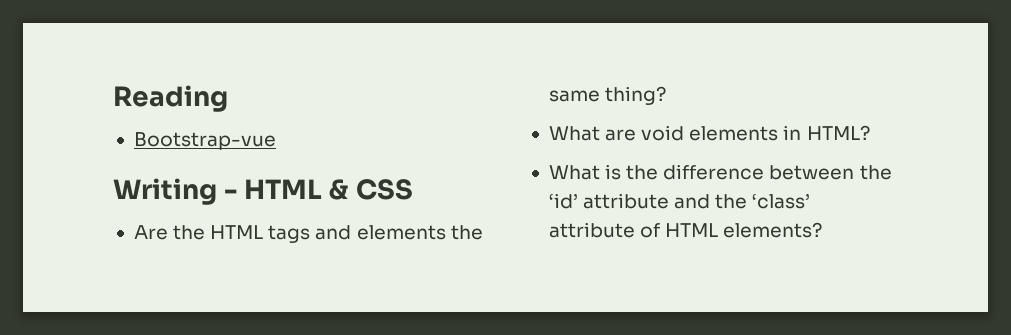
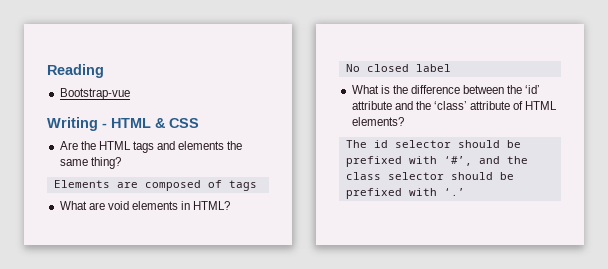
+ Elements are composed of tags
+ No closed label
+ The id selector should be prefixed with ‘#’, and the class selector should be prefixed with ‘.’

